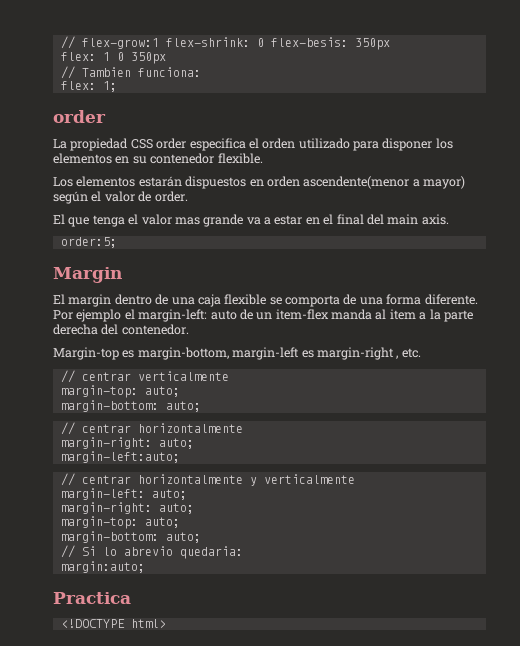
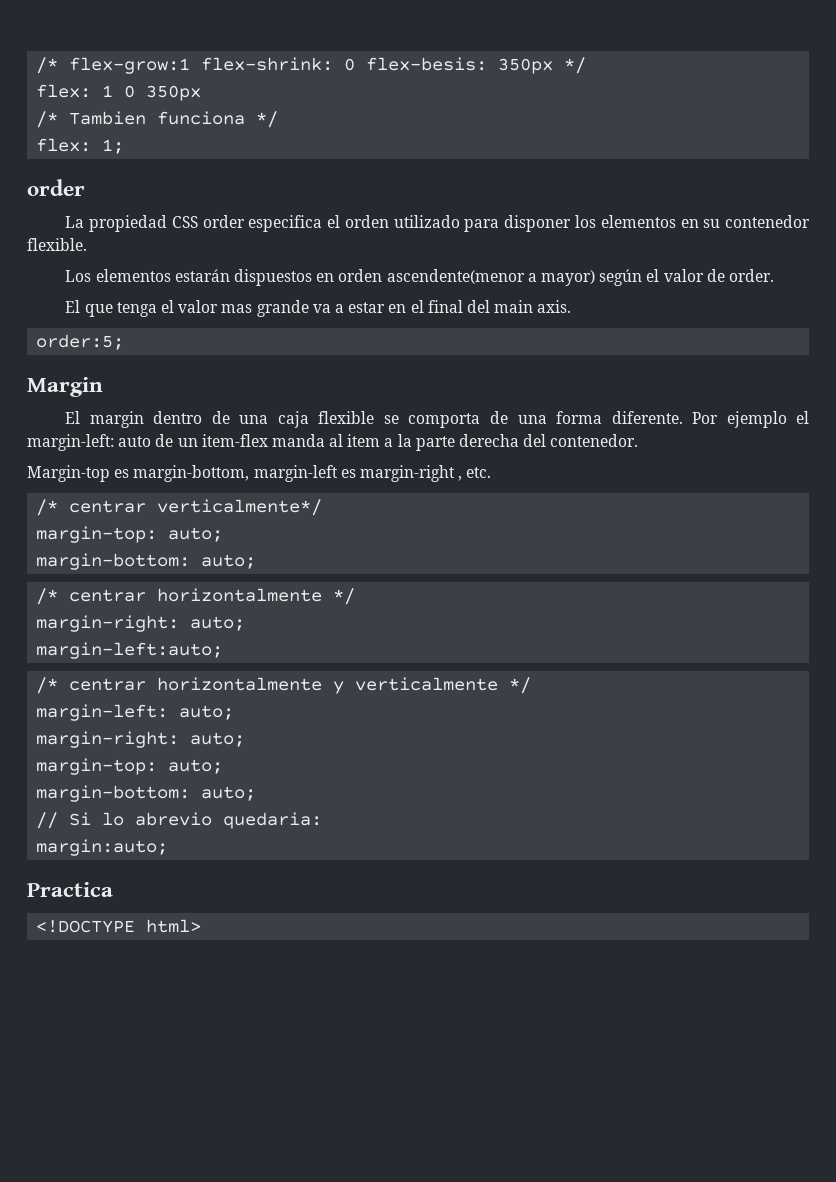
- // flex-grow:1 flex-shrink: 0 flex-besis: 350px
+ /* flex-grow:1 flex-shrink: 0 flex-besis: 350px */
- // Tambien funciona:
+ /* Tambien funciona */
- // centrar verticalmente
+ /* centrar verticalmente*/
  margin-top: auto;
  margin-bottom: auto;
- // centrar horizontalmente
+ /* centrar horizontalmente */
- // centrar horizontalmente y verticalmente
+ /* centrar horizontalmente y verticalmente */

